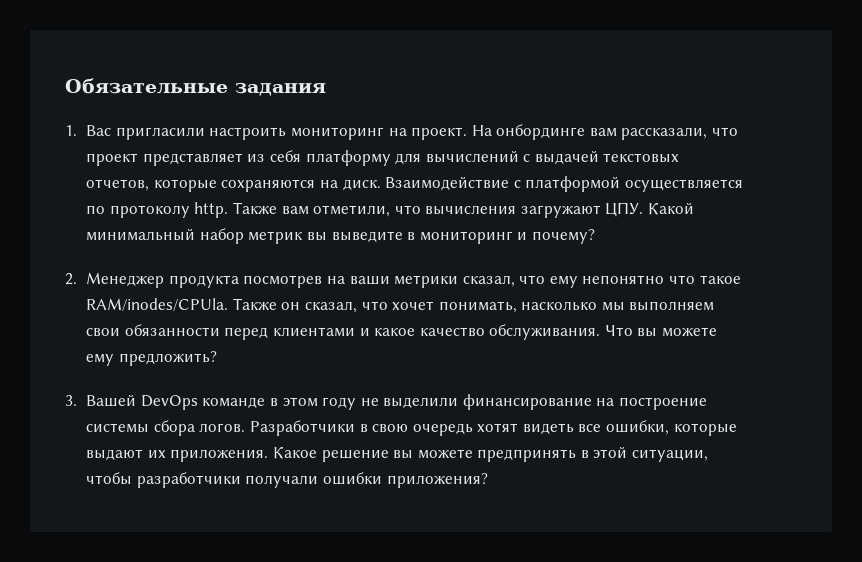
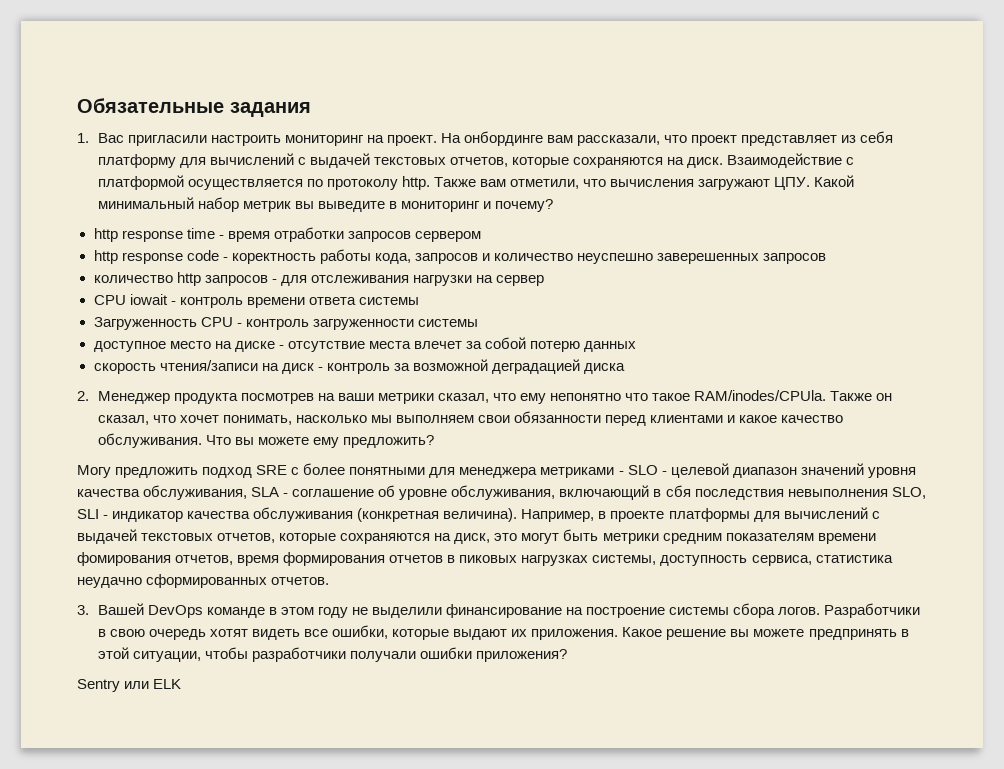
+ http response time - время отработки запросов сервером
+ http response code - коректность работы кода, запросов и количество неуспешно заверешенных запросов
+ количество http запросов - для отслеживания нагрузки на сервер
+ CPU iowait - контроль времени ответа системы
+ Загруженность CPU - контроль загруженности системы
+ доступное место на диске - отсутствие места влечет за собой потерю данных
+ скорость чтения/записи на диск - контроль за возможной деградацией диска
+ Могу предложить подход SRE с более понятными для менеджера метриками - SLO - целевой диапазон значений уровня качества обслуживания, SLA - соглашение об уровне обслуживания, включающий в сбя последствия невыполнения SLO, SLI - индикатор качества обслуживания (конкретная величина). Например, в проекте платформы для вычислений с выдачей текстовых отчетов, которые сохраняются на диск, это могут быть метрики средним показателям времени фомирования отчетов, время формирования отчетов в пиковых нагрузках системы, доступность сервиса, статистика неудачно сформированных отчетов.
+ Sentry или ELK

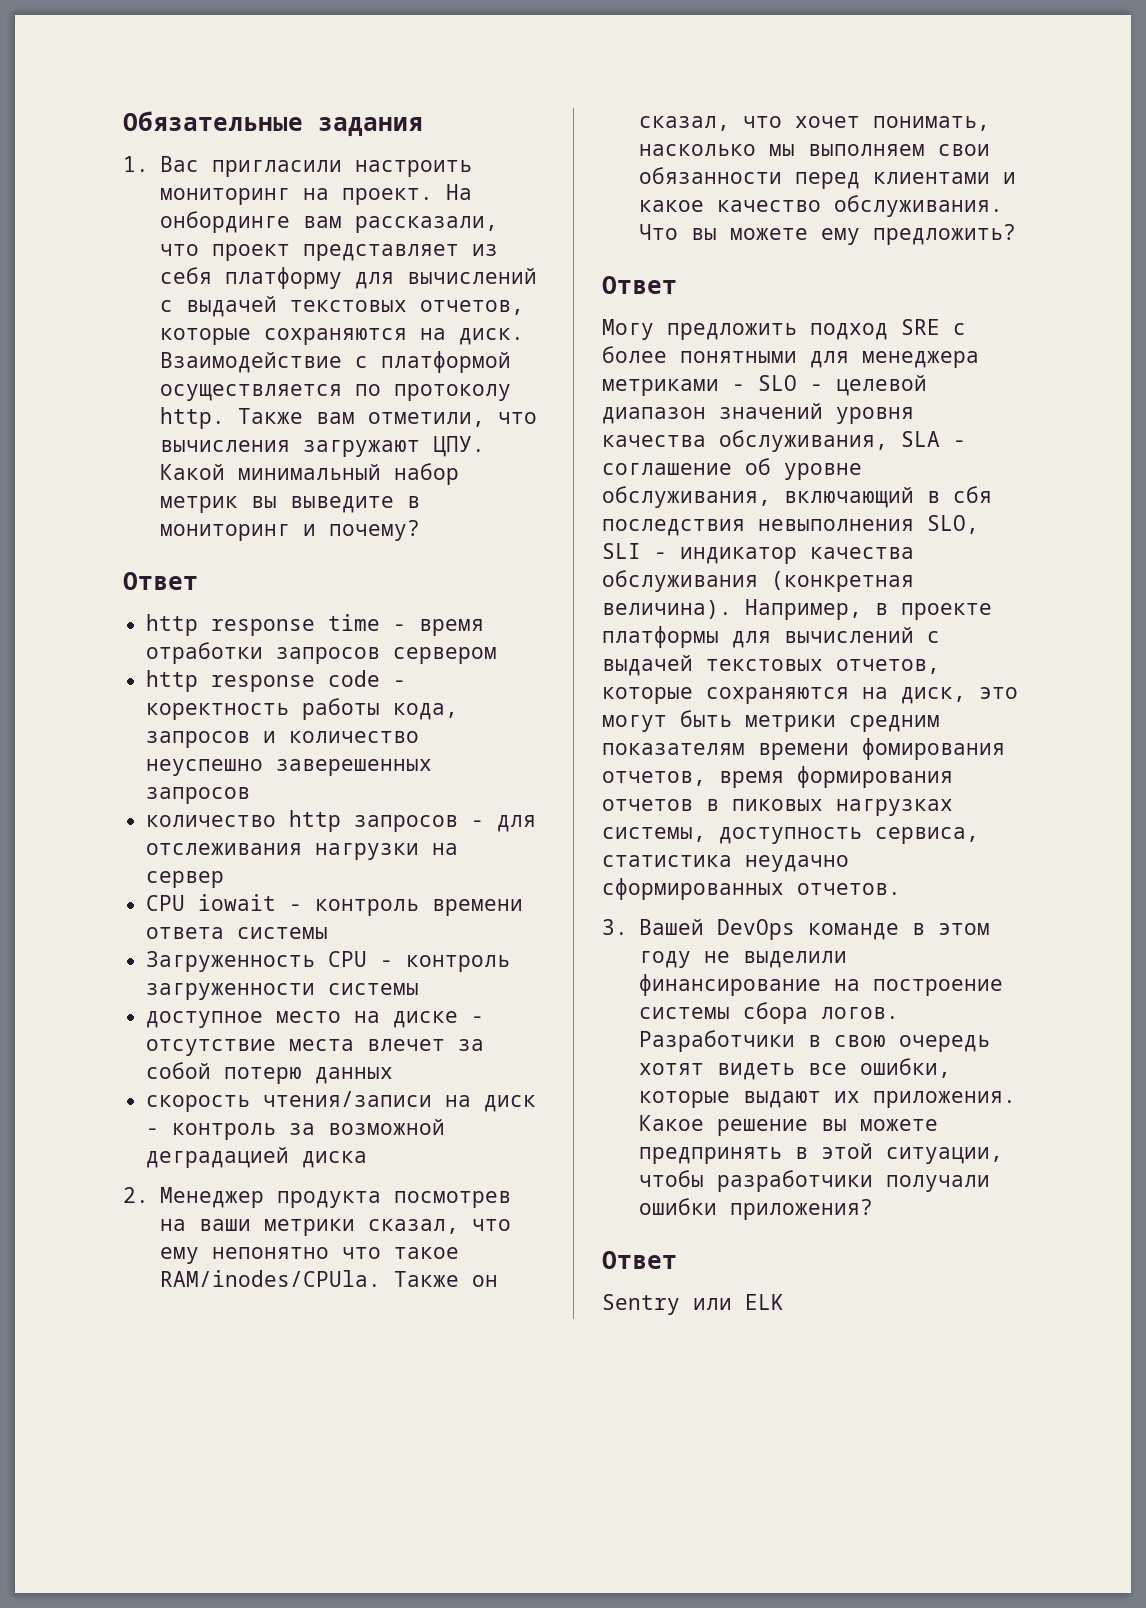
  Также вам отметили, что вычисления загружают ЦПУ. Какой минимальный набор метрик вы выведите в мониторинг и почему?
+ Ответ
  Что вы можете ему предложить?
+ Ответ
  Какое решение вы можете предпринять в этой ситуации, чтобы разработчики получали ошибки приложения?
+ Ответ

